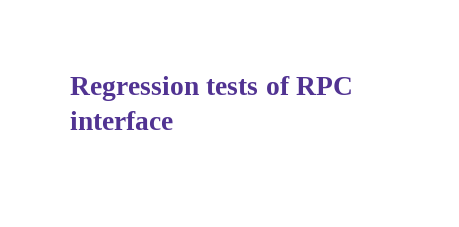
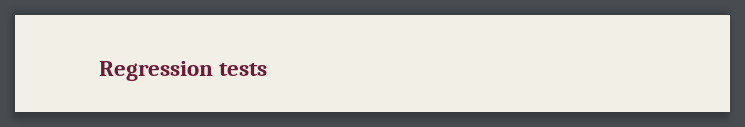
- Regression tests of RPC interface
+ Regression tests

